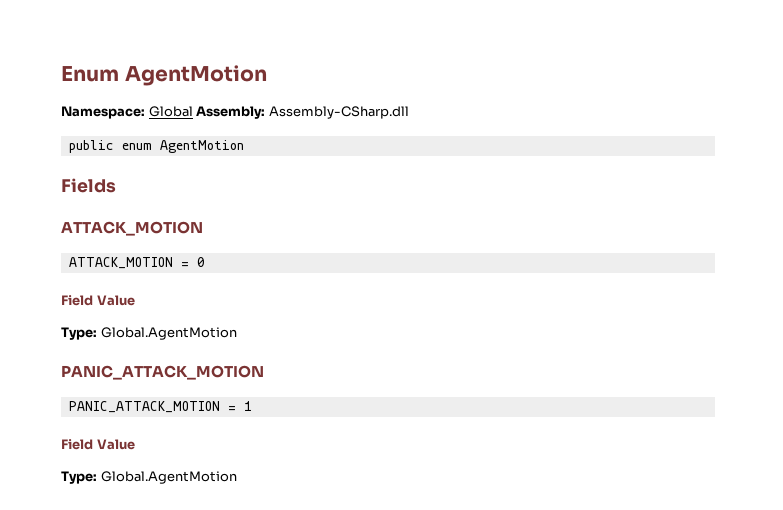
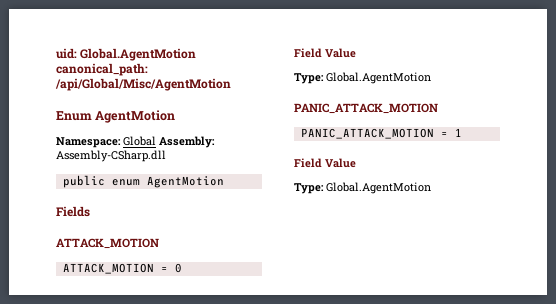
+ uid: Global.AgentMotion canonical_path: /api/Global/Misc/AgentMotion

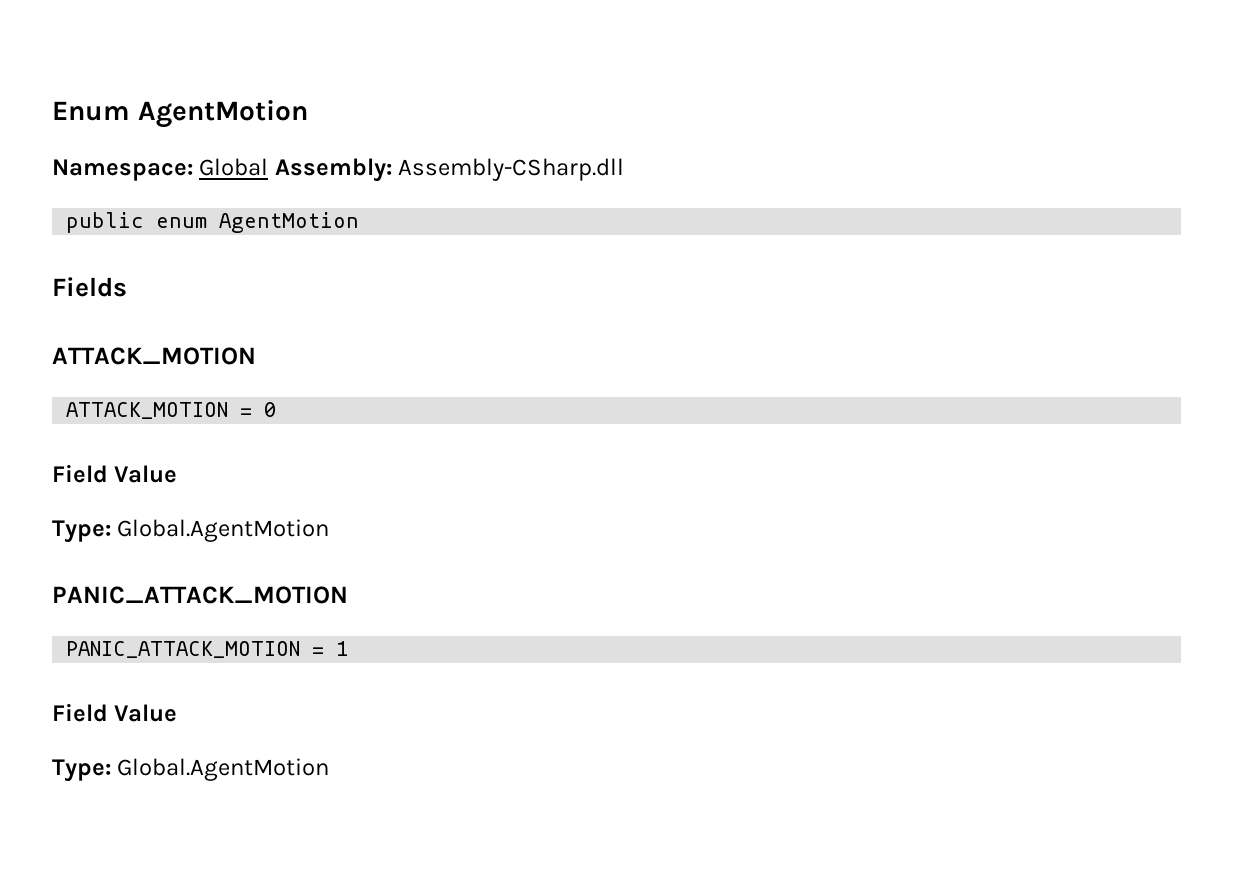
- uid: Global.AgentMotion canonical_path: /api/Global/Misc/AgentMotion

